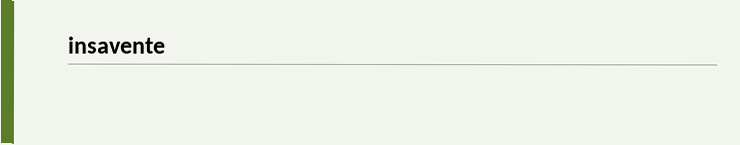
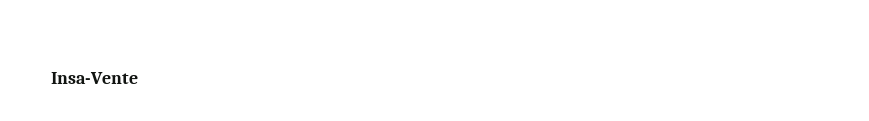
- insavente
+ Insa-Vente

